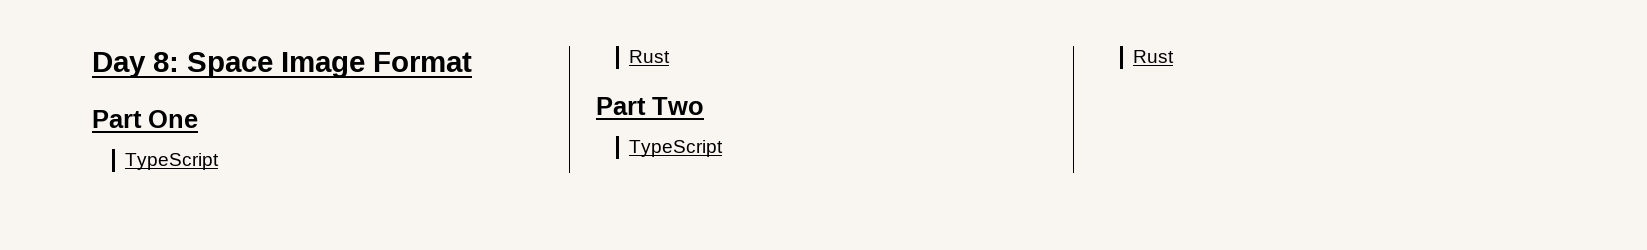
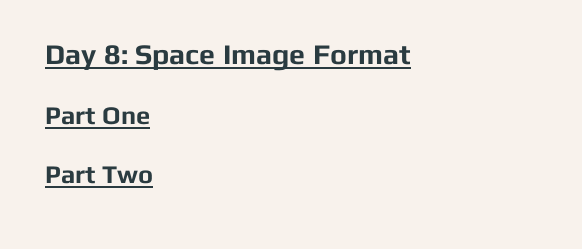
  Part One
- TypeScript
- Rust
  Part Two
- TypeScript
- Rust

